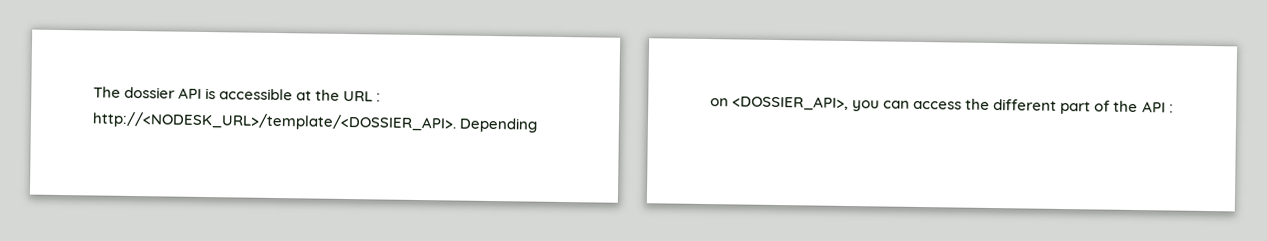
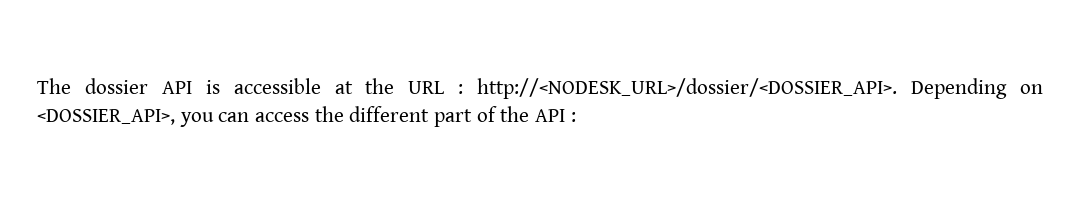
- The dossier API is accessible at the URL : http://<NODESK_URL>/template/<DOSSIER_API>.
+ The dossier API is accessible at the URL : http://<NODESK_URL>/dossier/<DOSSIER_API>.

